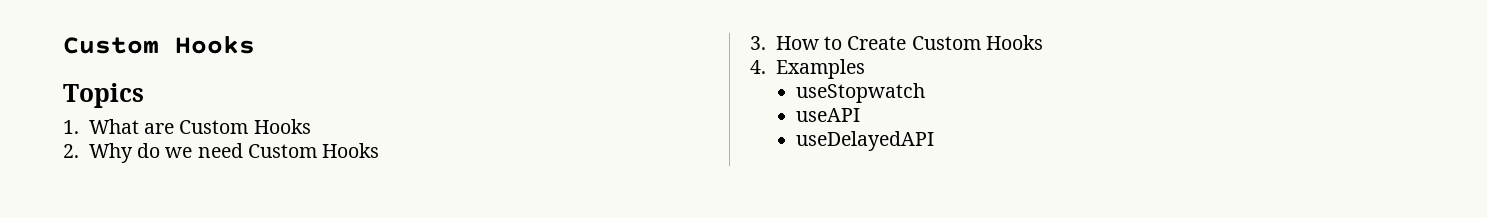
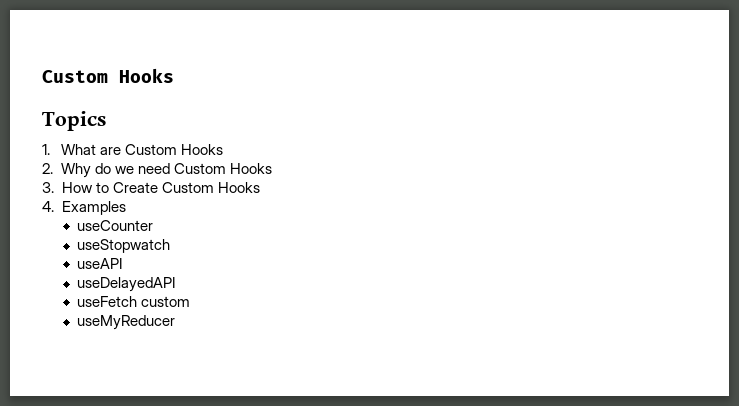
+ useCounter
+ useFetch custom
+ useMyReducer

